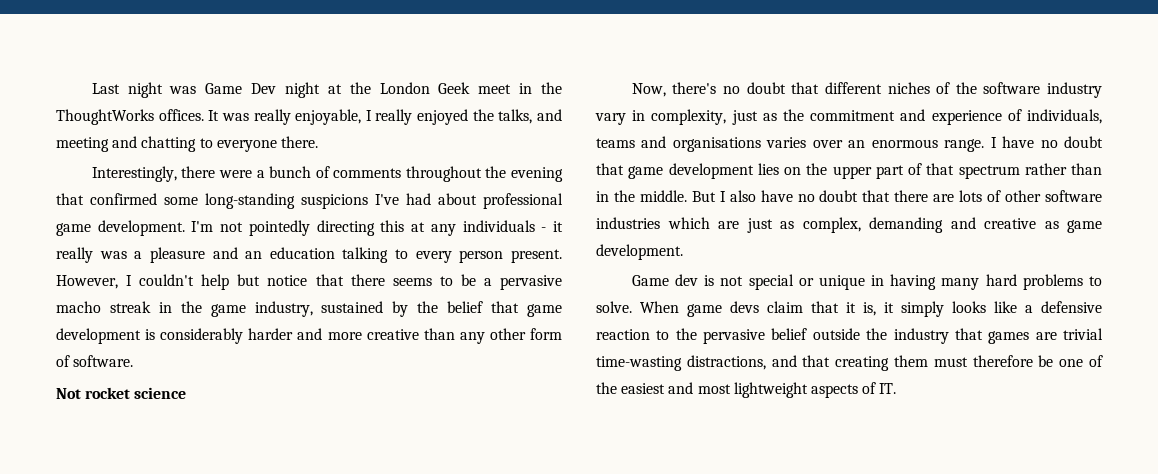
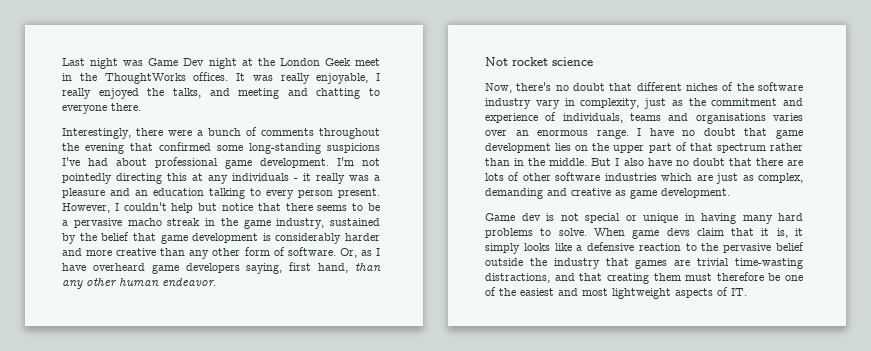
+ Or, as I have overheard game developers saying, first hand, than any other human endeavor.

